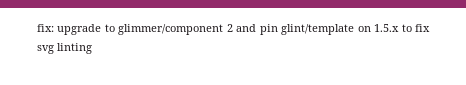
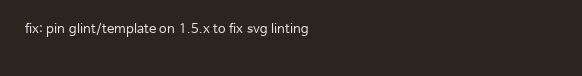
- fix: upgrade to glimmer/component 2 and pin glint/template on 1.5.x to fix svg linting
+ fix: pin glint/template on 1.5.x to fix svg linting

